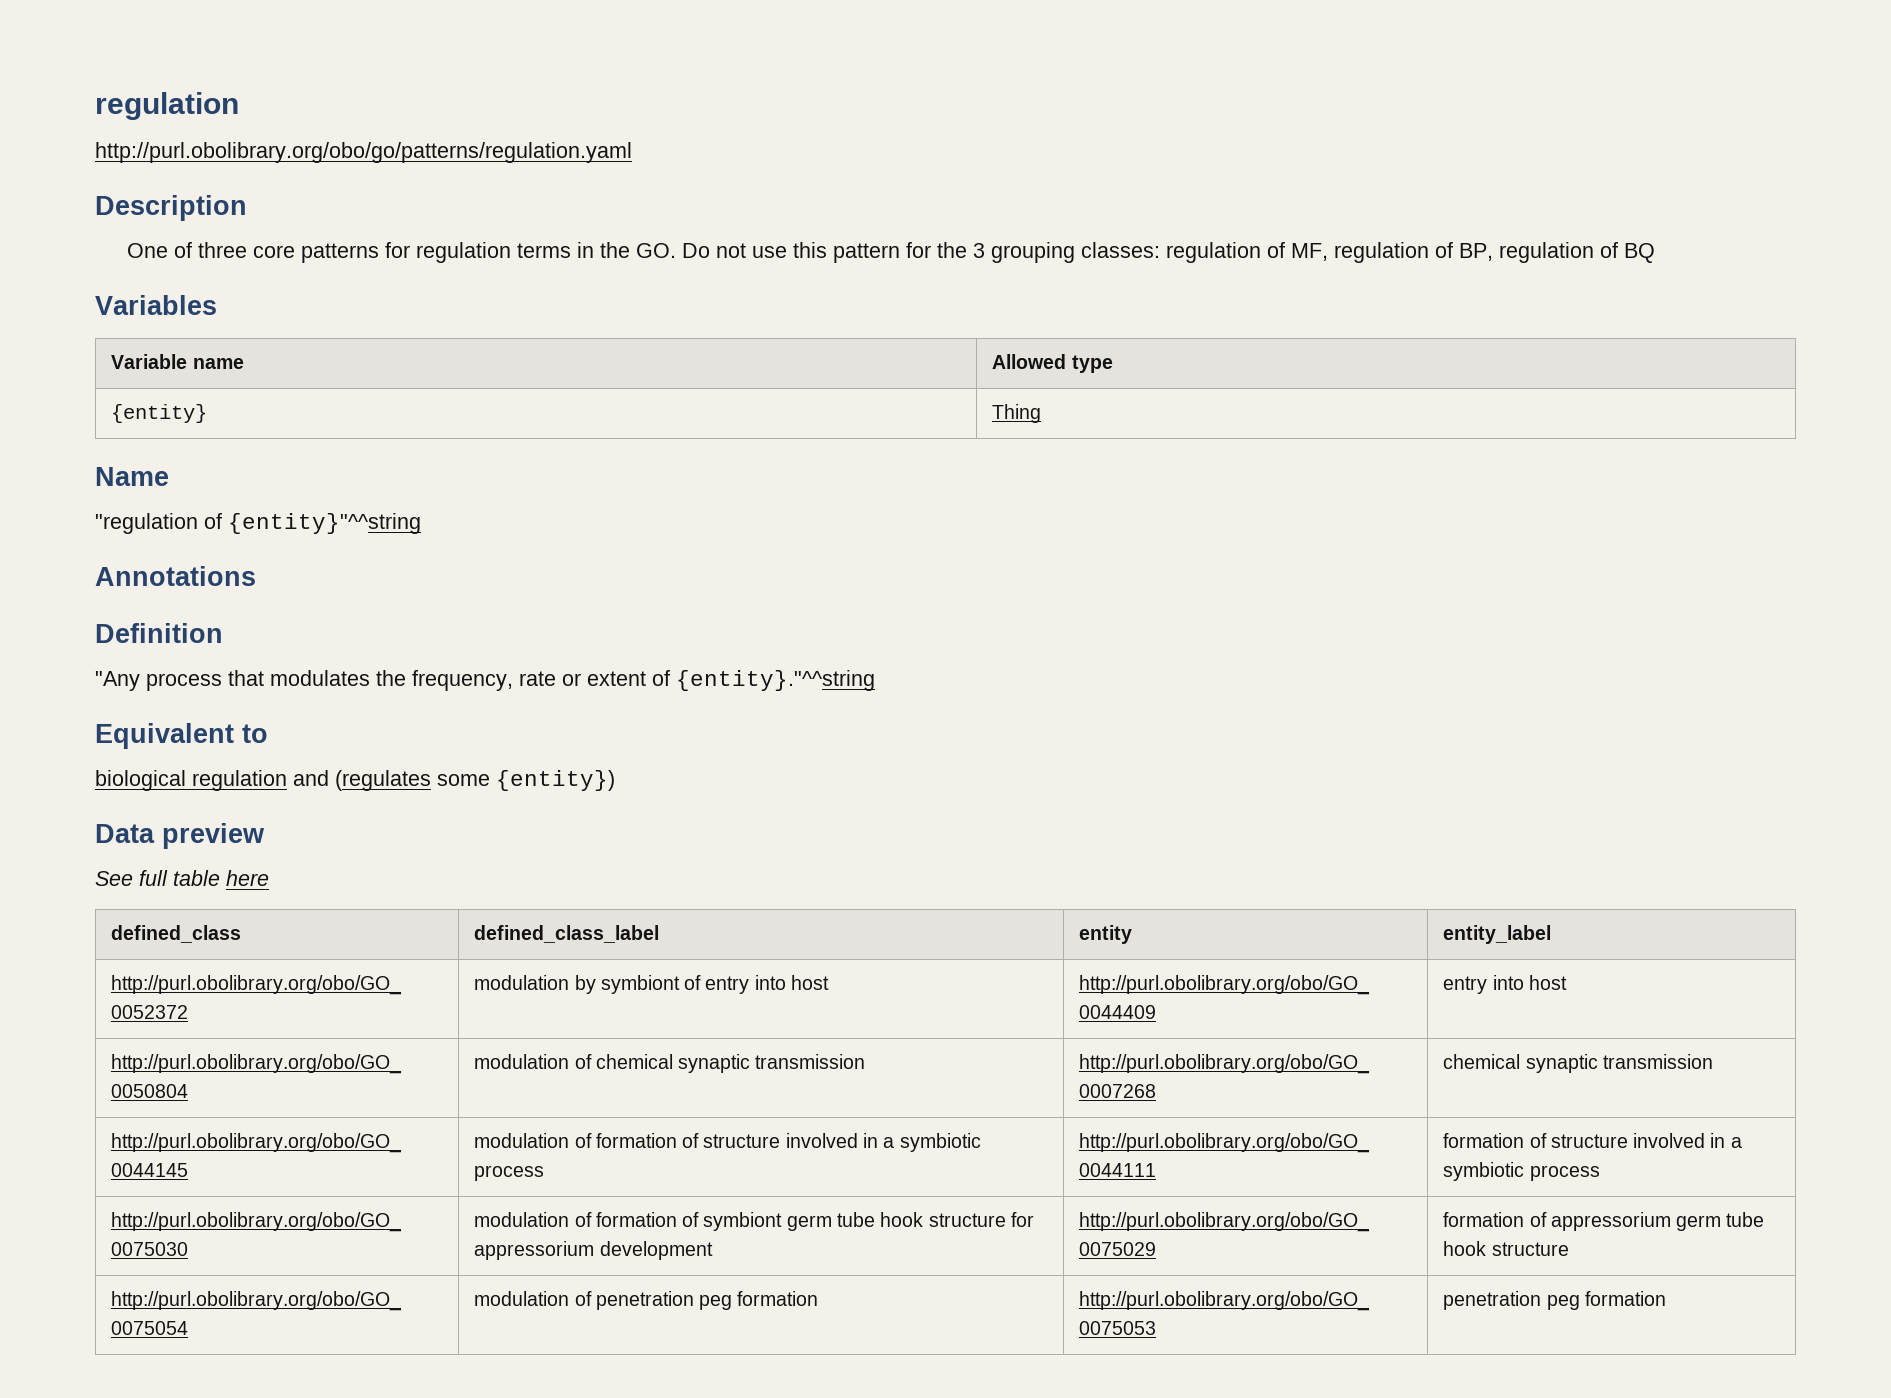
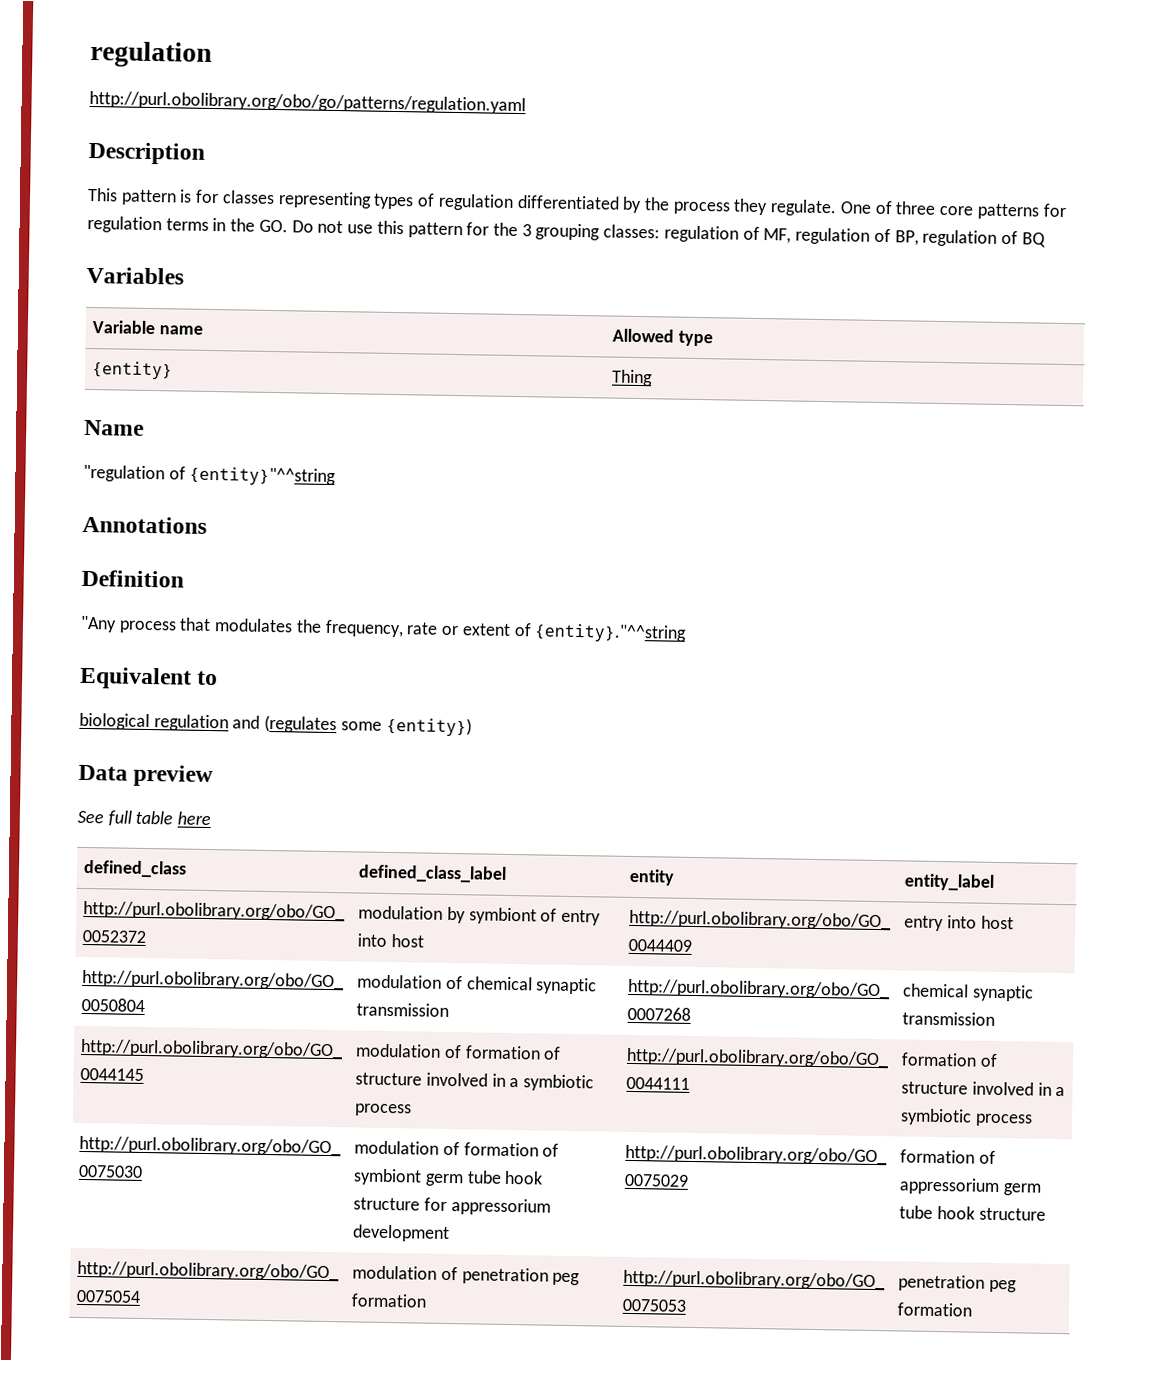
+ This pattern is for classes representing types of regulation differentiated by the process they regulate.

